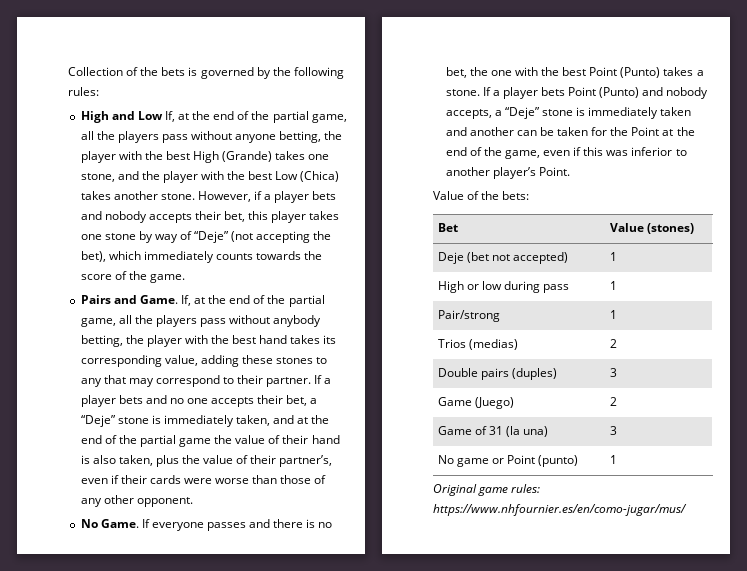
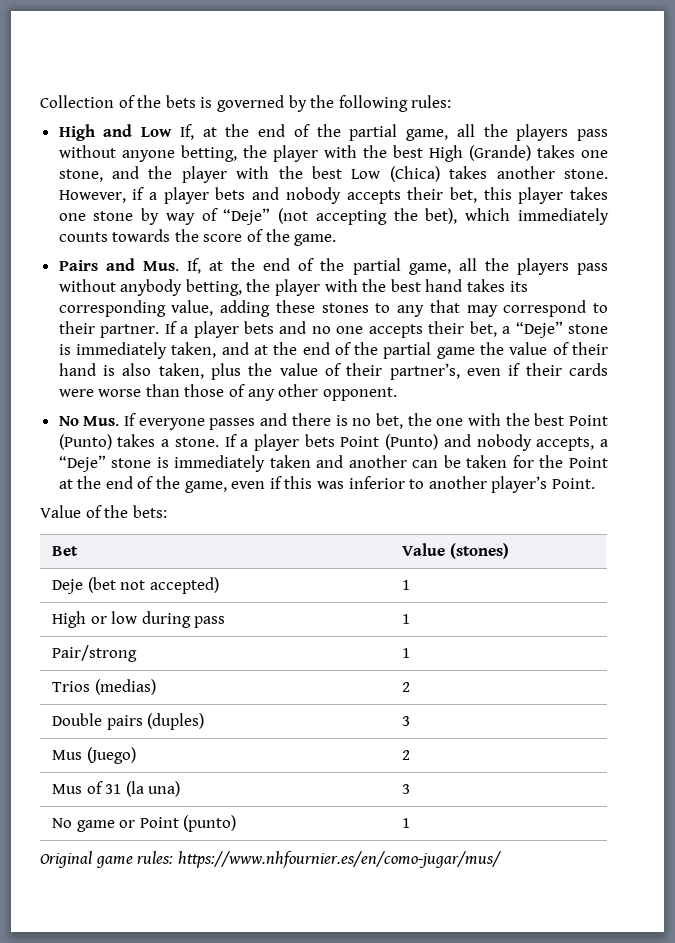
- Pairs and Game. If, at the end of the partial game, all the players pass without anybody betting, the player with the best hand takes its corresponding value, adding these stones to any that may correspond to their partner.
+ Pairs and Mus. If, at the end of the partial game, all the players pass without anybody betting, the player with the best hand takes its corresponding value, adding these stones to any that may correspond to their partner.
- No Game. If everyone passes and there is no bet, the one with the best Point (Punto) takes a stone.
+ No Mus. If everyone passes and there is no bet, the one with the best Point (Punto) takes a stone.
- Game (Juego) | 2
+ Mus (Juego) | 2
- Game of 31 (la una) | 3
+ Mus of 31 (la una) | 3

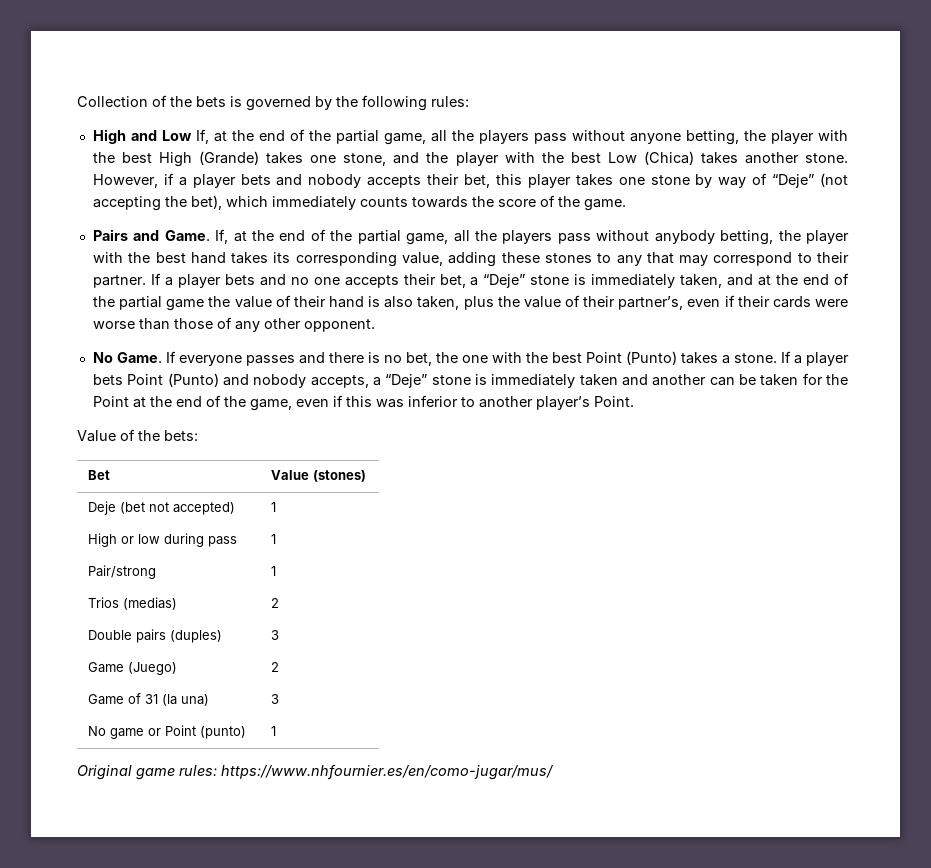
- Pairs and Mus. If, at the end of the partial game, all the players pass without anybody betting, the player with the best hand takes its corresponding value, adding these stones to any that may correspond to their partner.
+ Pairs and Game. If, at the end of the partial game, all the players pass without anybody betting, the player with the best hand takes its corresponding value, adding these stones to any that may correspond to their partner.
- No Mus. If everyone passes and there is no bet, the one with the best Point (Punto) takes a stone.
+ No Game. If everyone passes and there is no bet, the one with the best Point (Punto) takes a stone.
- Mus (Juego) | 2
+ Game (Juego) | 2
- Mus of 31 (la una) | 3
+ Game of 31 (la una) | 3

